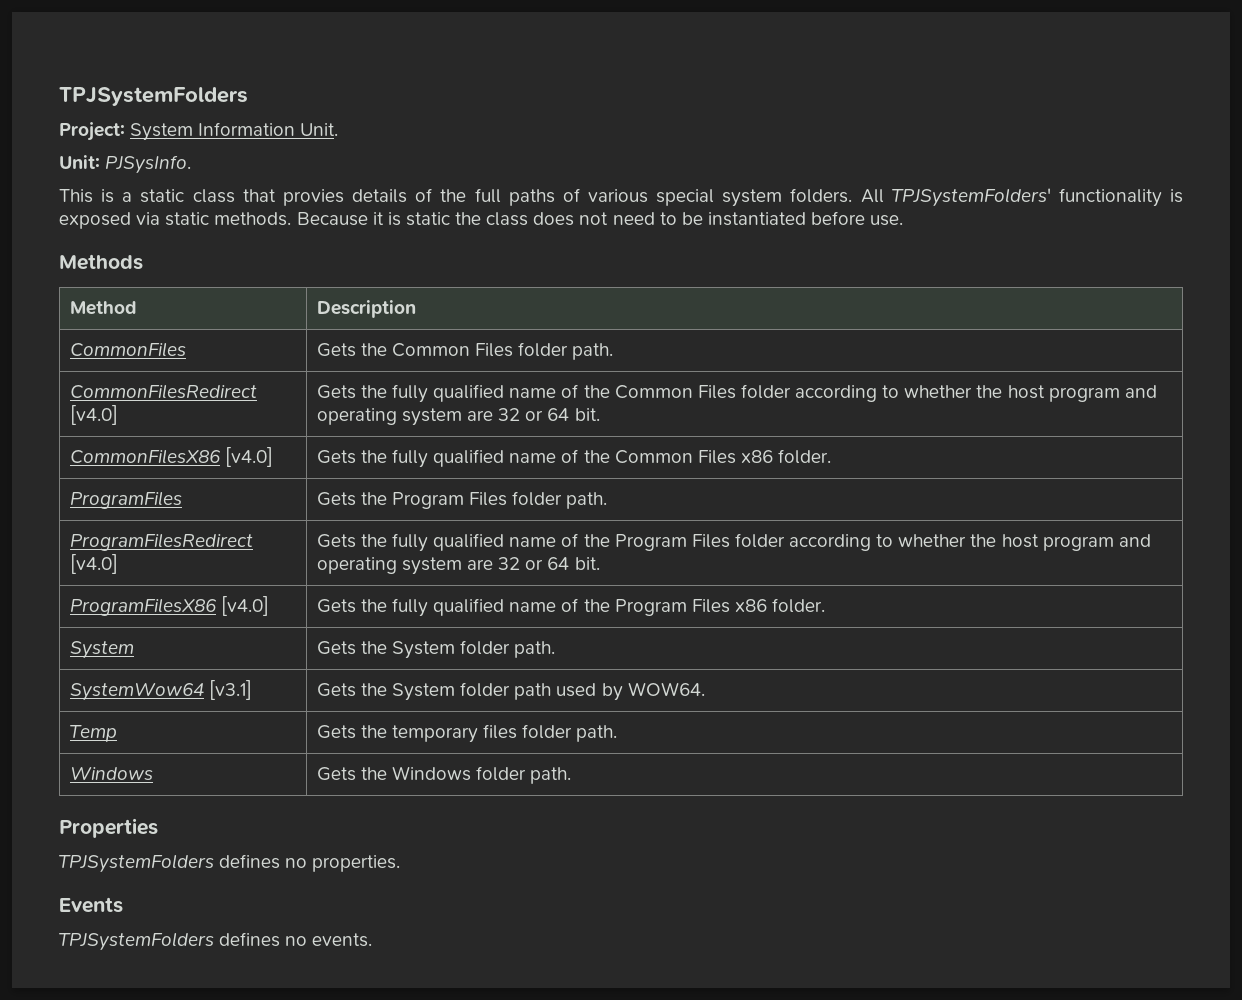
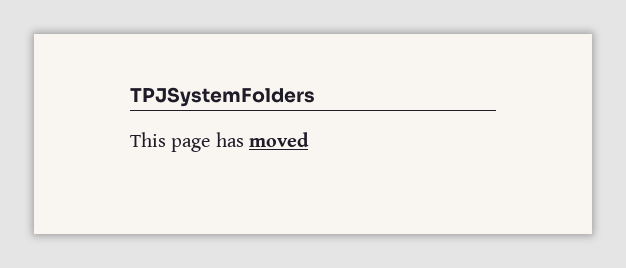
- Project: System Information Unit.
- Unit: PJSysInfo.
- This is a static class that provies details of the full paths of various special system folders. All TPJSystemFolders' functionality is exposed via static methods. Because it is static the class does not need to be instantiated before use.
- Methods
- Method | Description
- CommonFiles | Gets the Common Files folder path.
- CommonFilesRedirect [v4.0] | Gets the fully qualified name of the Common Files folder according to whether the host program and operating system are 32 or 64 bit.
- CommonFilesX86 [v4.0] | Gets the fully qualified name of the Common Files x86 folder.
- ProgramFiles | Gets the Program Files folder path.
- ProgramFilesRedirect [v4.0] | Gets the fully qualified name of the Program Files folder according to whether the host program and operating system are 32 or 64 bit.
- ProgramFilesX86 [v4.0] | Gets the fully qualified name of the Program Files x86 folder.
- System | Gets the System folder path.
- SystemWow64 [v3.1] | Gets the System folder path used by WOW64.
- Temp | Gets the temporary files folder path.
- Windows | Gets the Windows folder path.
- Properties
- TPJSystemFolders defines no properties.
- Events
- TPJSystemFolders defines no events.
+ This page has moved

